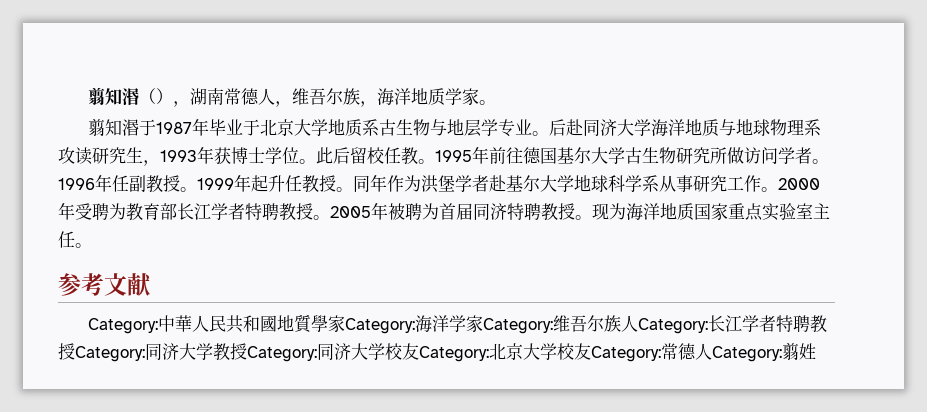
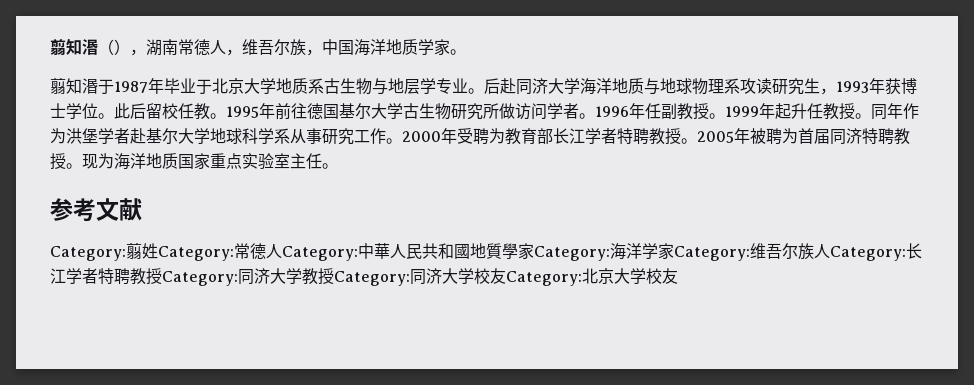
- 翦知湣（），湖南常德人，维吾尔族，海洋地质学家。
+ 翦知湣（），湖南常德人，维吾尔族，中国海洋地质学家。
- Category:中華人民共和國地質學家Category:海洋学家Category:维吾尔族人Category:长江学者特聘教授Category:同济大学教授Category:同济大学校友Category:北京大学校友Category:常德人Category:翦姓
+ Category:翦姓Category:常德人Category:中華人民共和國地質學家Category:海洋学家Category:维吾尔族人Category:长江学者特聘教授Category:同济大学教授Category:同济大学校友Category:北京大学校友

